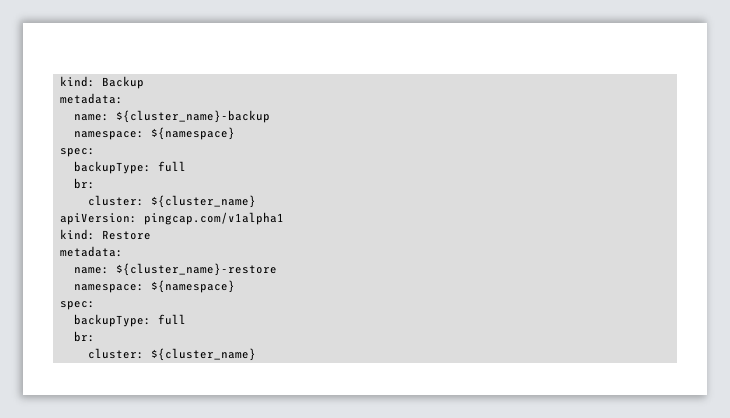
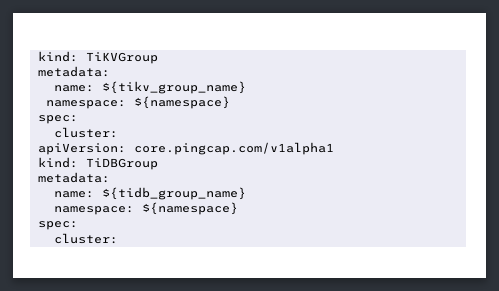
- kind: Backup
+ kind: TiKVGroup
  metadata:
- name: ${cluster_name}-backup
+ name: ${tikv_group_name}
  namespace: ${namespace}
  spec:
- backupType: full
- br:
- cluster: ${cluster_name}
+ cluster:
- apiVersion: pingcap.com/v1alpha1
- kind: Restore
+ apiVersion: core.pingcap.com/v1alpha1
+ kind: TiDBGroup
  metadata:
- name: ${cluster_name}-restore
+ name: ${tidb_group_name}
  namespace: ${namespace}
  spec:
- backupType: full
- br:
- cluster: ${cluster_name}
+ cluster:

